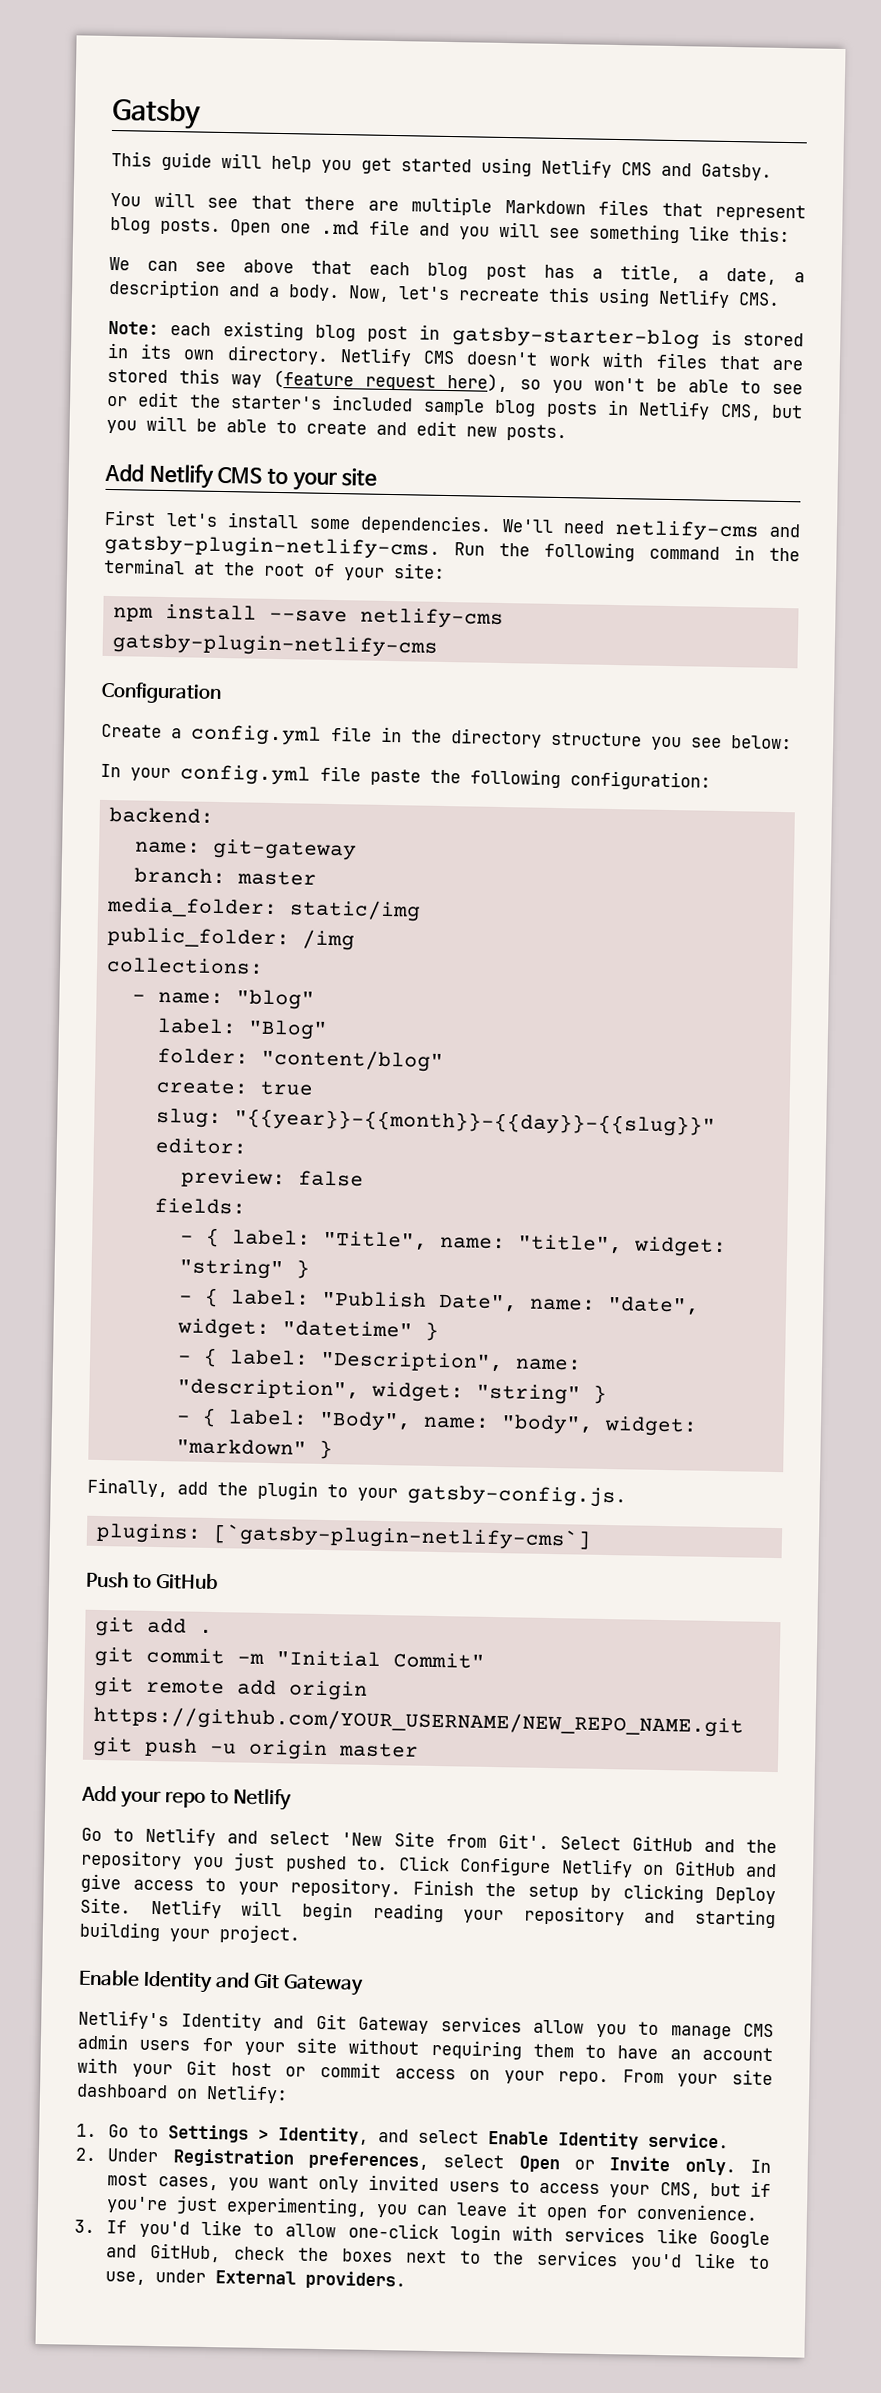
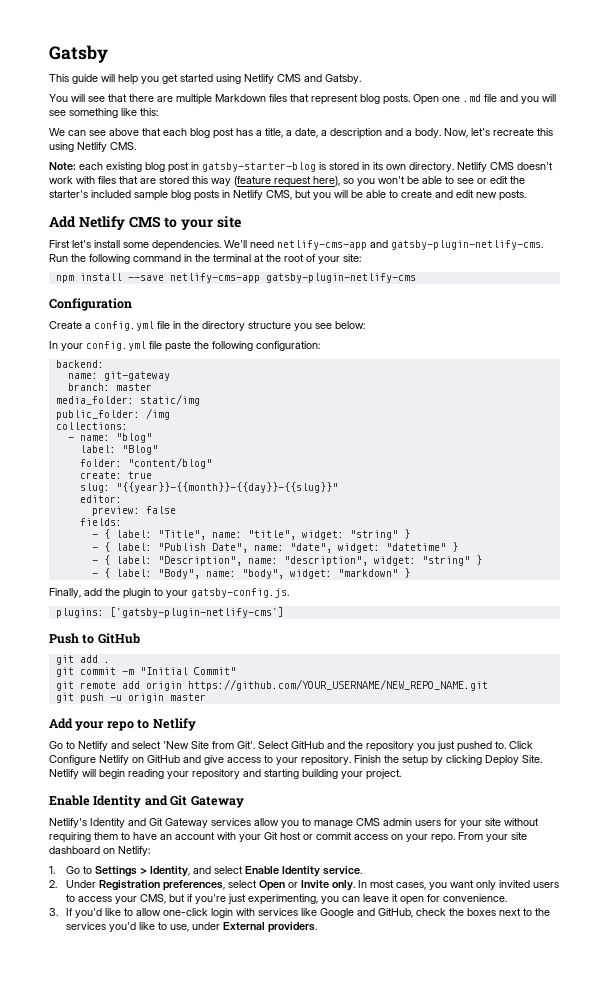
- We'll need netlify-cms and gatsby-plugin-netlify-cms.
+ We'll need netlify-cms-app and gatsby-plugin-netlify-cms.
- npm install --save netlify-cms gatsby-plugin-netlify-cms
+ npm install --save netlify-cms-app gatsby-plugin-netlify-cms

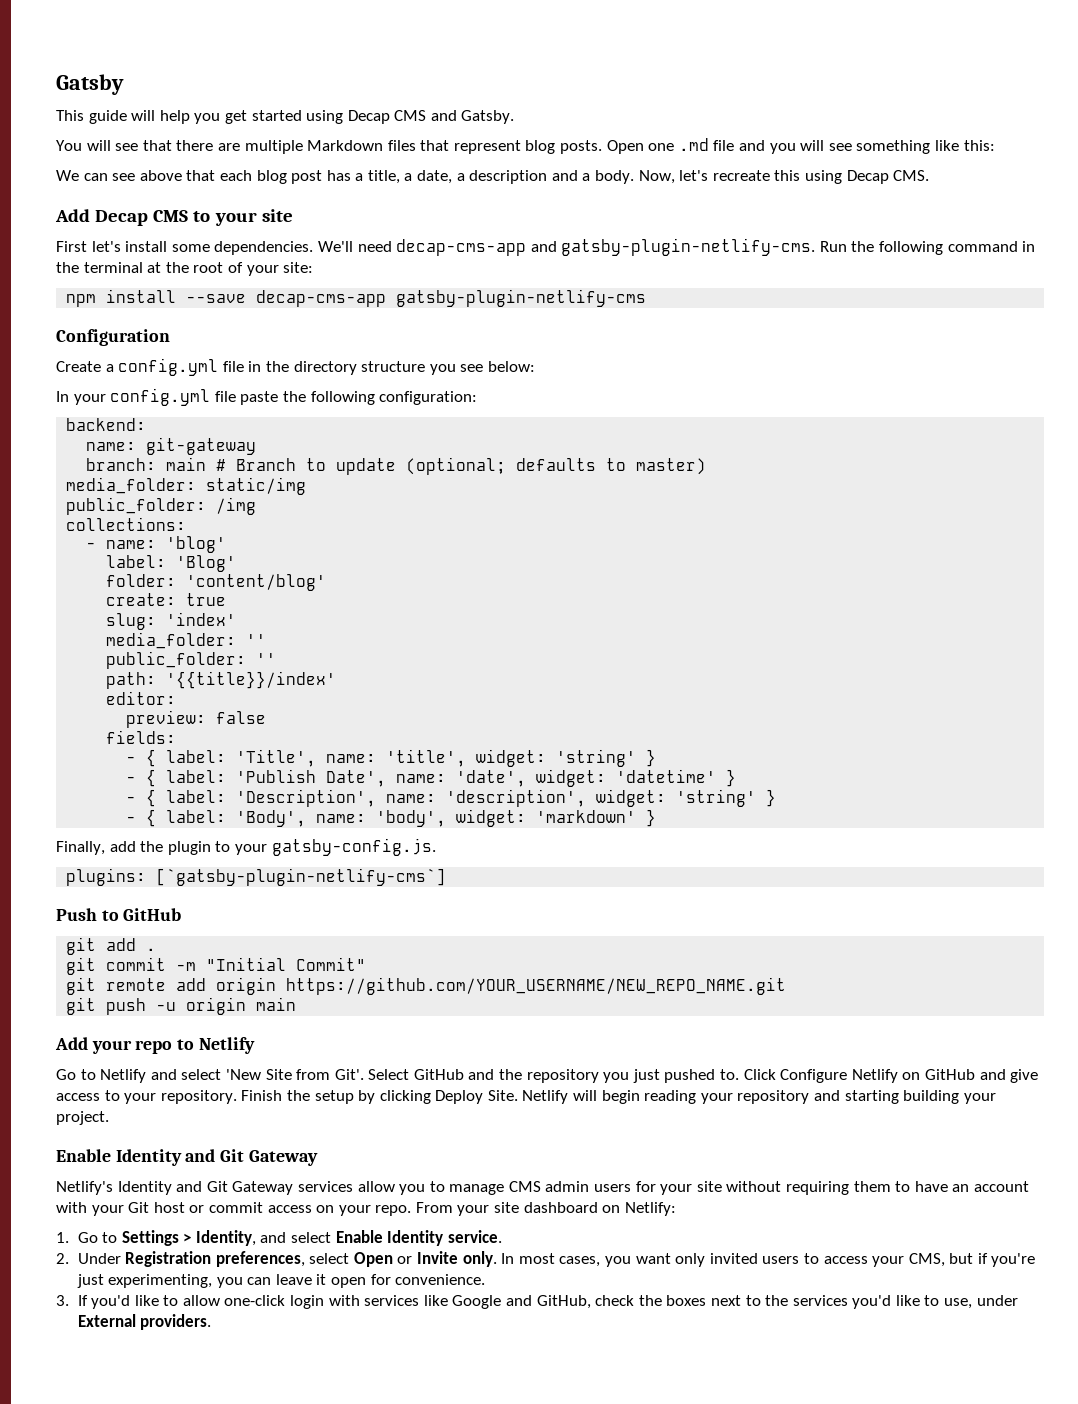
- This guide will help you get started using Netlify CMS and Gatsby.
+ This guide will help you get started using Decap CMS and Gatsby.
- Now, let's recreate this using Netlify CMS.
+ Now, let's recreate this using Decap CMS.
- Note: each existing blog post in gatsby-starter-blog is stored in its own directory. Netlify CMS doesn't work with files that are stored this way (feature request here), so you won't be able to see or edit the starter's included sample blog posts in Netlify CMS, but you will be able to create and edit new posts.
- Add Netlify CMS to your site
+ Add Decap CMS to your site
- We'll need netlify-cms-app and gatsby-plugin-netlify-cms.
+ We'll need decap-cms-app and gatsby-plugin-netlify-cms.
- npm install --save netlify-cms-app gatsby-plugin-netlify-cms
+ npm install --save decap-cms-app gatsby-plugin-netlify-cms
- branch: master
+ branch: main # Branch to update (optional; defaults to master)
- - name: "blog"
- label: "Blog"
+ - name: 'blog'
+ label: 'Blog'
- folder: "content/blog"
+ folder: 'content/blog'
- slug: "{{year}}-{{month}}-{{day}}-{{slug}}"
+ slug: 'index'
+ media_folder: ''
+ public_folder: ''
+ path: '{{title}}/index'
- - { label: "Title", name: "title", widget: "string" }
- - { label: "Publish Date", name: "date", widget: "datetime" }
- - { label: "Description", name: "description", widget: "string" }
- - { label: "Body", name: "body", widget: "markdown" }
+ - { label: 'Title', name: 'title', widget: 'string' }
+ - { label: 'Publish Date', name: 'date', widget: 'datetime' }
+ - { label: 'Description', name: 'description', widget: 'string' }
+ - { label: 'Body', name: 'body', widget: 'markdown' }
- git push -u origin master
+ git push -u origin main

